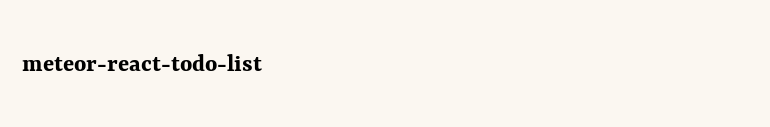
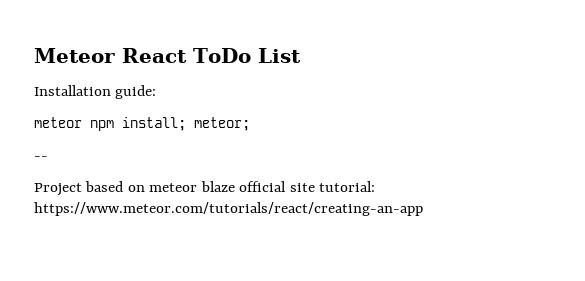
- meteor-react-todo-list
+ Meteor React ToDo List
+ Installation guide:
+ meteor npm install; meteor;
+ --
+ Project based on meteor blaze official site tutorial: https://www.meteor.com/tutorials/react/creating-an-app

